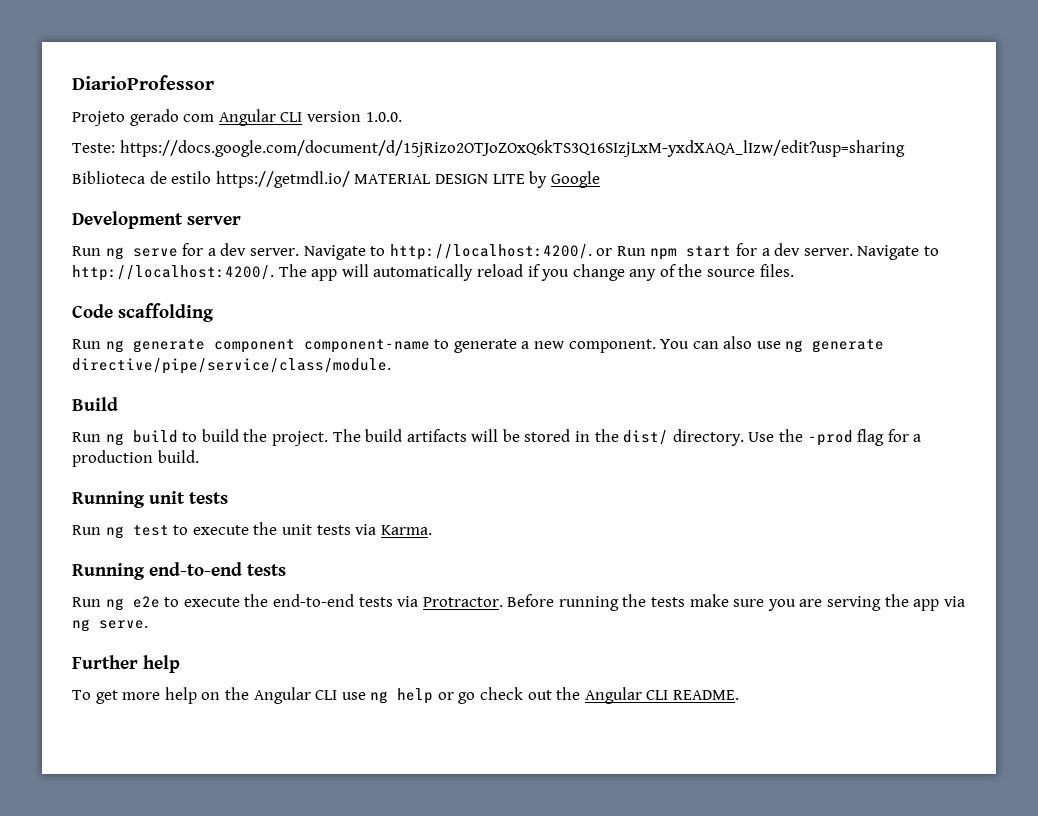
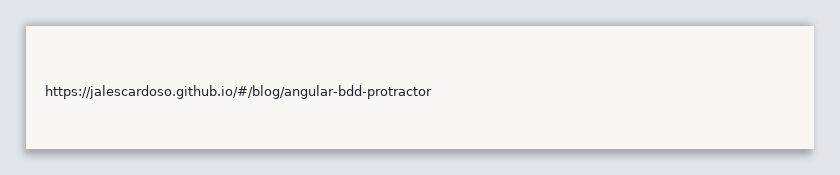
- DiarioProfessor
- Projeto gerado com Angular CLI version 1.0.0.
- Teste: https://docs.google.com/document/d/15jRizo2OTJoZOxQ6kTS3Q16SIzjLxM-yxdXAQA_lIzw/edit?usp=sharing
- Biblioteca de estilo https://getmdl.io/ MATERIAL DESIGN LITE by Google
- Development server
- Run ng serve for a dev server. Navigate to http://localhost:4200/. or Run npm start for a dev server. Navigate to http://localhost:4200/. The app will automatically reload if you change any of the source files.
- Code scaffolding
- Run ng generate component component-name to generate a new component. You can also use ng generate directive/pipe/service/class/module.
- Build
- Run ng build to build the project. The build artifacts will be stored in the dist/ directory. Use the -prod flag for a production build.
- Running unit tests
- Run ng test to execute the unit tests via Karma.
- Running end-to-end tests
- Run ng e2e to execute the end-to-end tests via Protractor. Before running the tests make sure you are serving the app via ng serve.
- Further help
- To get more help on the Angular CLI use ng help or go check out the Angular CLI README.
+ https://jalescardoso.github.io/#/blog/angular-bdd-protractor

